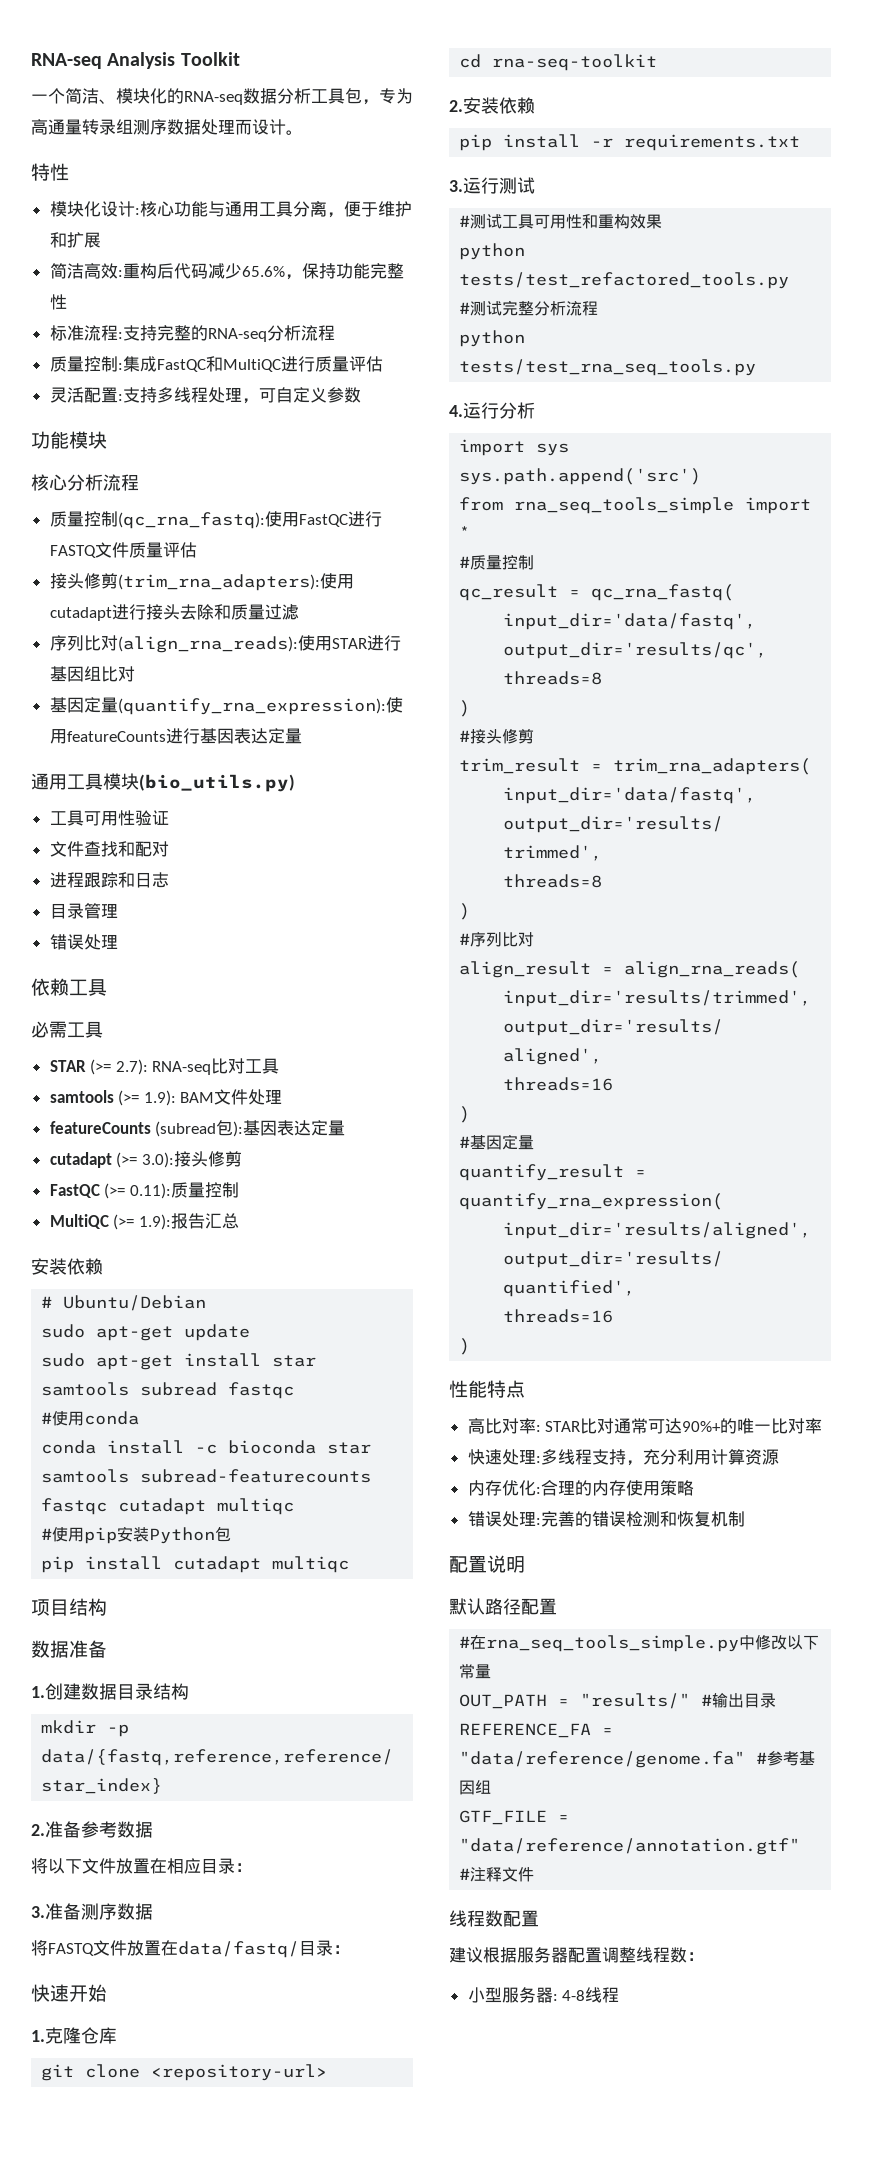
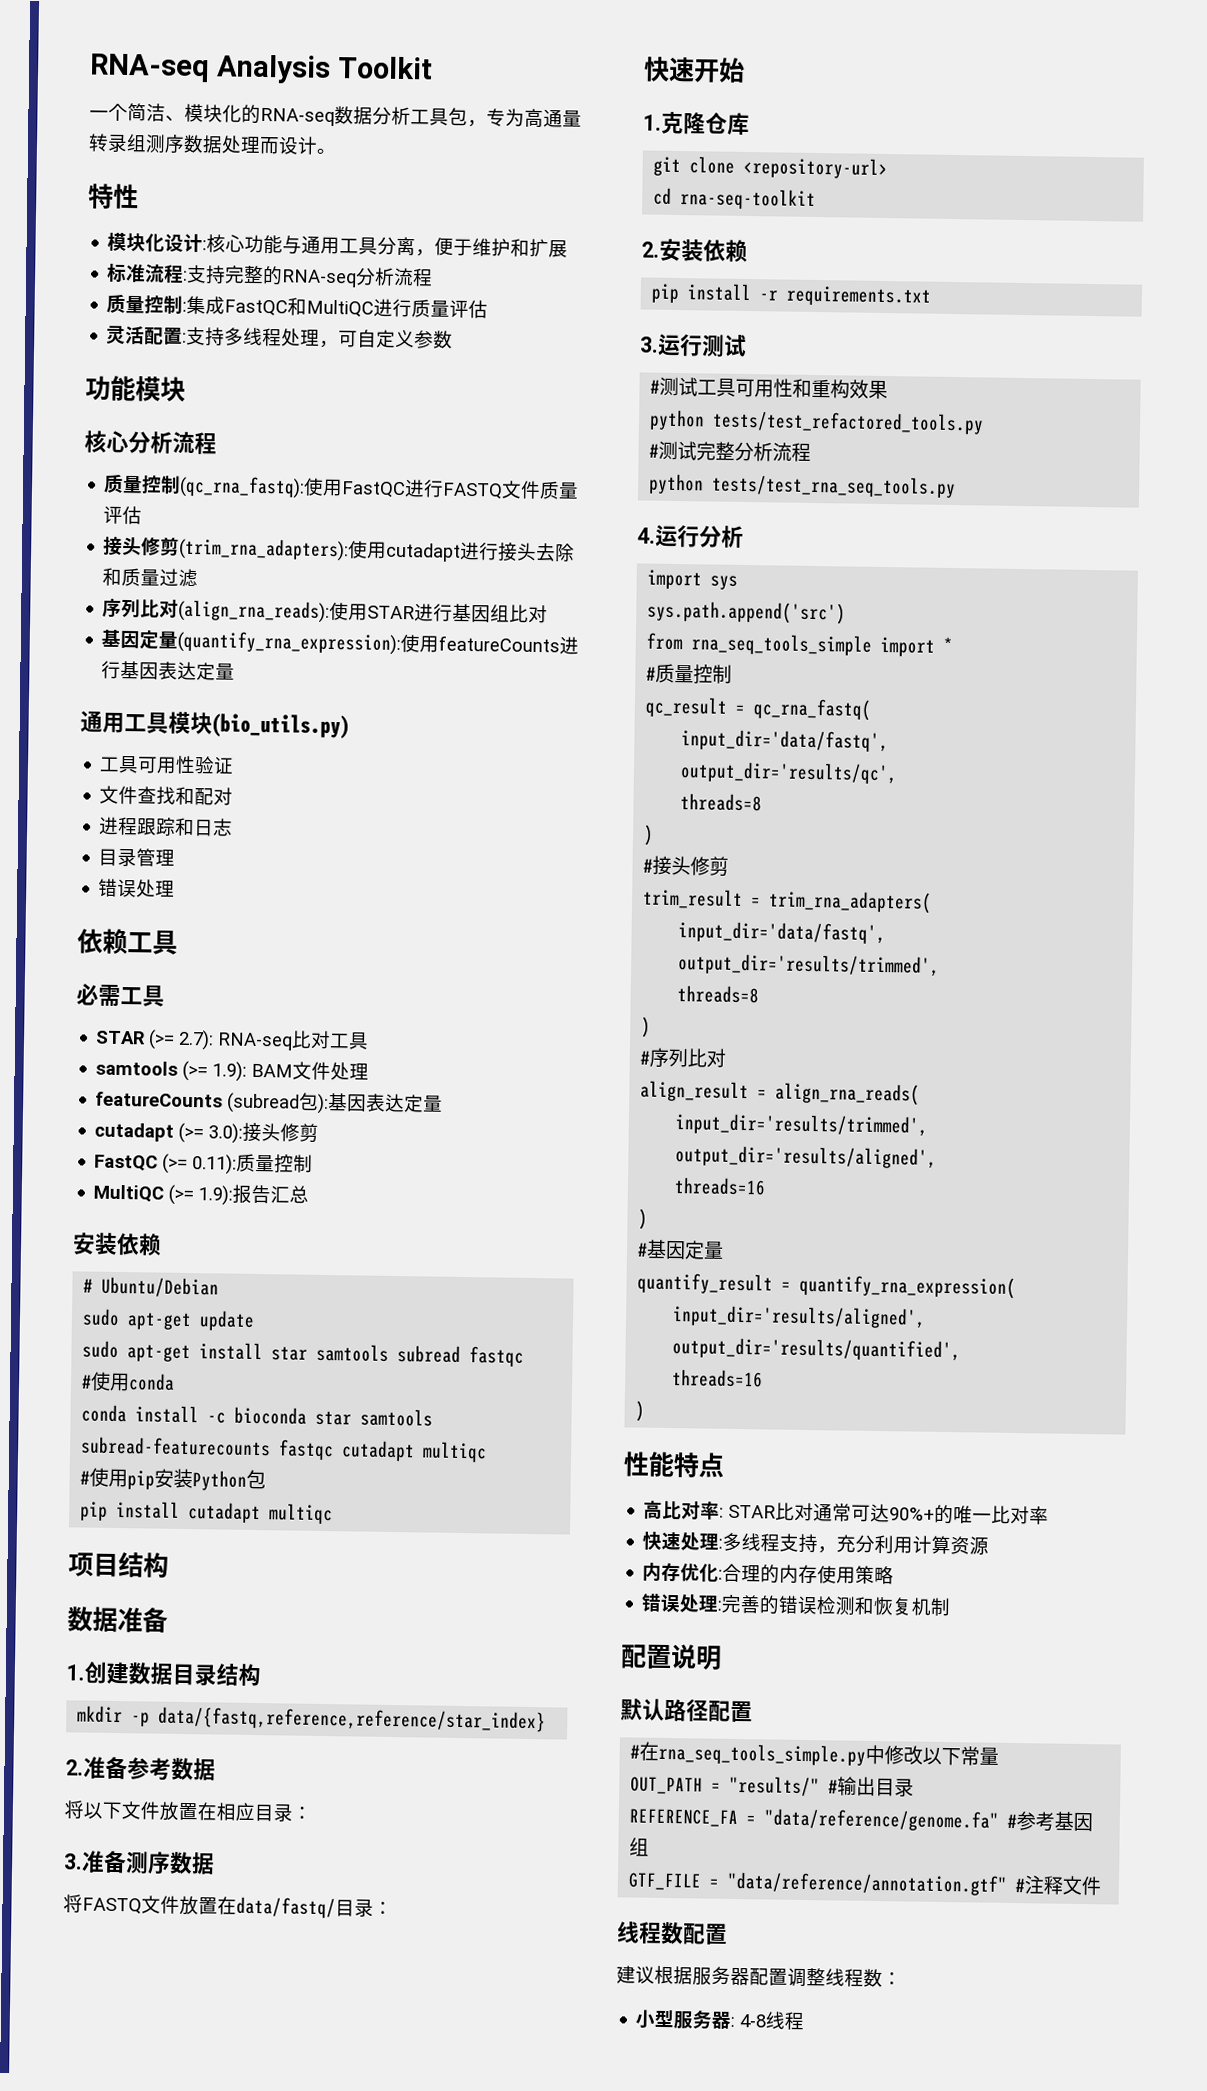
- 简洁高效:重构后代码减少65.6%，保持功能完整性

